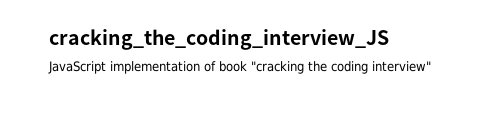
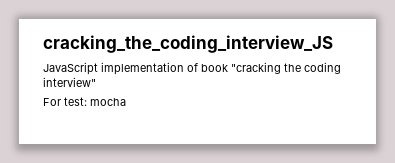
+ For test: mocha

